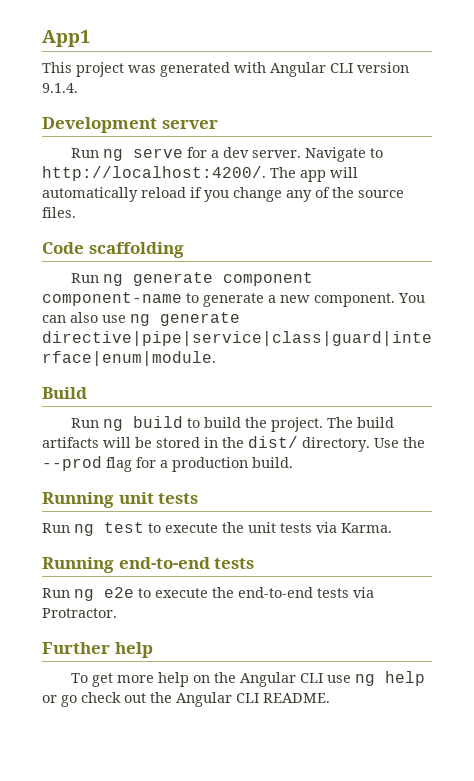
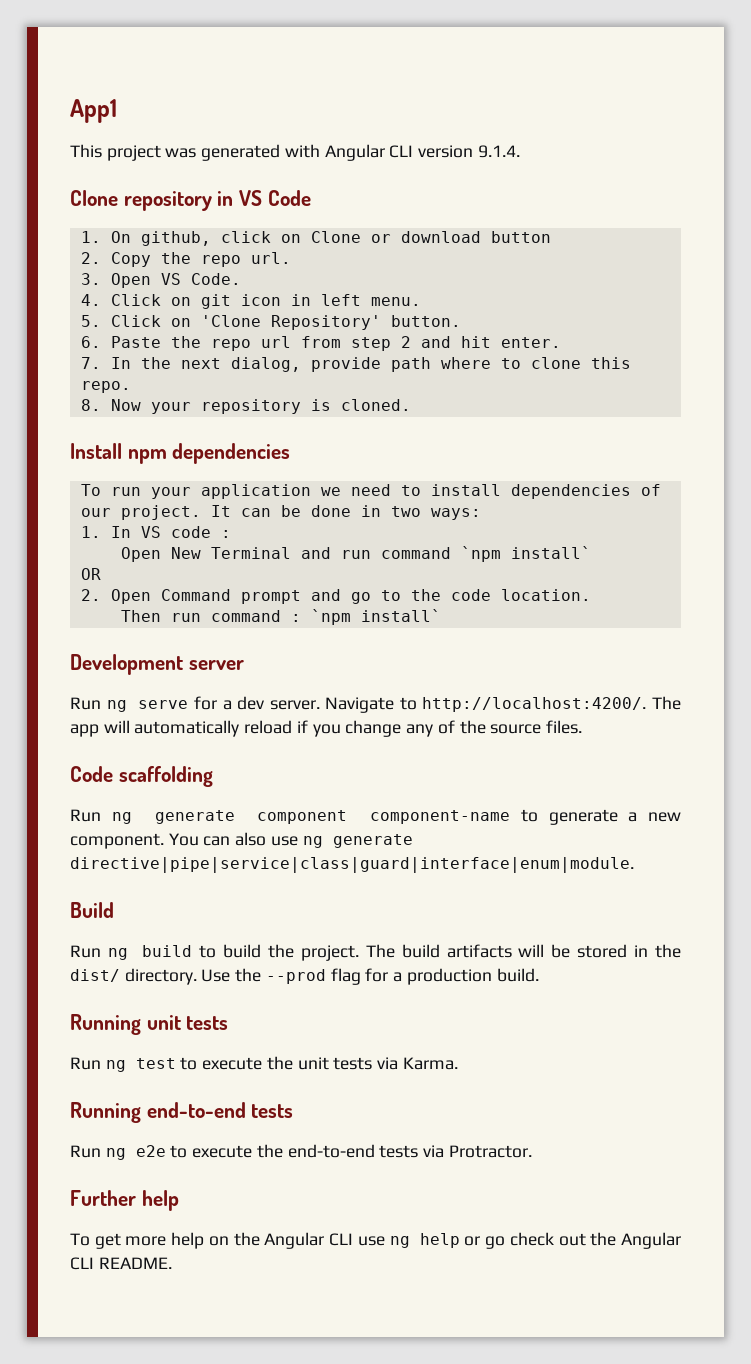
+ Clone repository in VS Code
+ 1. On github, click on Clone or download button
+ 2. Copy the repo url.
+ 3. Open VS Code.
+ 4. Click on git icon in left menu.
+ 5. Click on 'Clone Repository' button.
+ 6. Paste the repo url from step 2 and hit enter.
+ 7. In the next dialog, provide path where to clone this repo.
+ 8. Now your repository is cloned.
+ Install npm dependencies
+ To run your application we need to install dependencies of our project. It can be done in two ways:
+ 1. In VS code :
+ Open New Terminal and run command `npm install`
+ OR
+ 2. Open Command prompt and go to the code location.
+ Then run command : `npm install`

